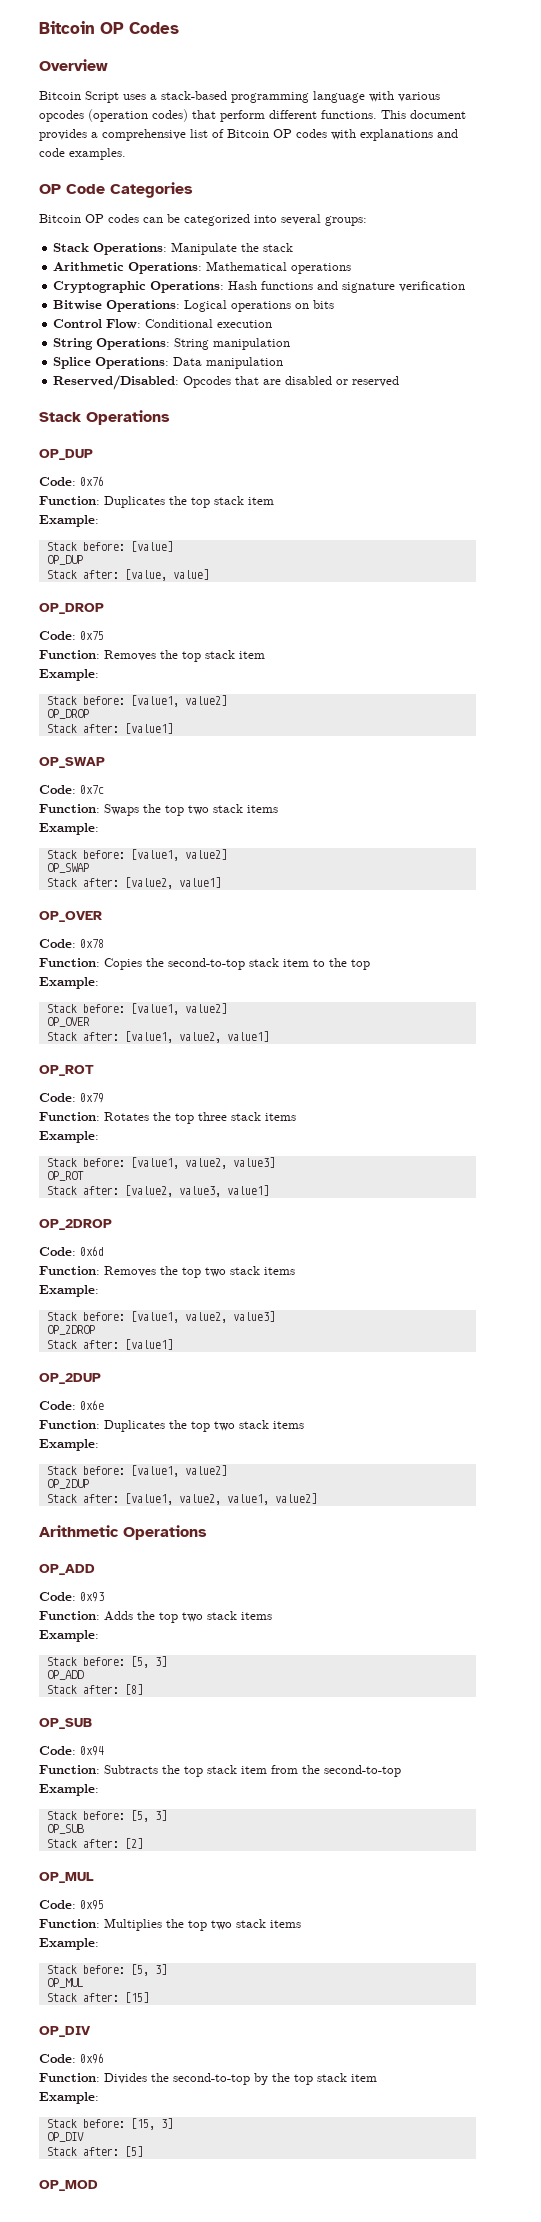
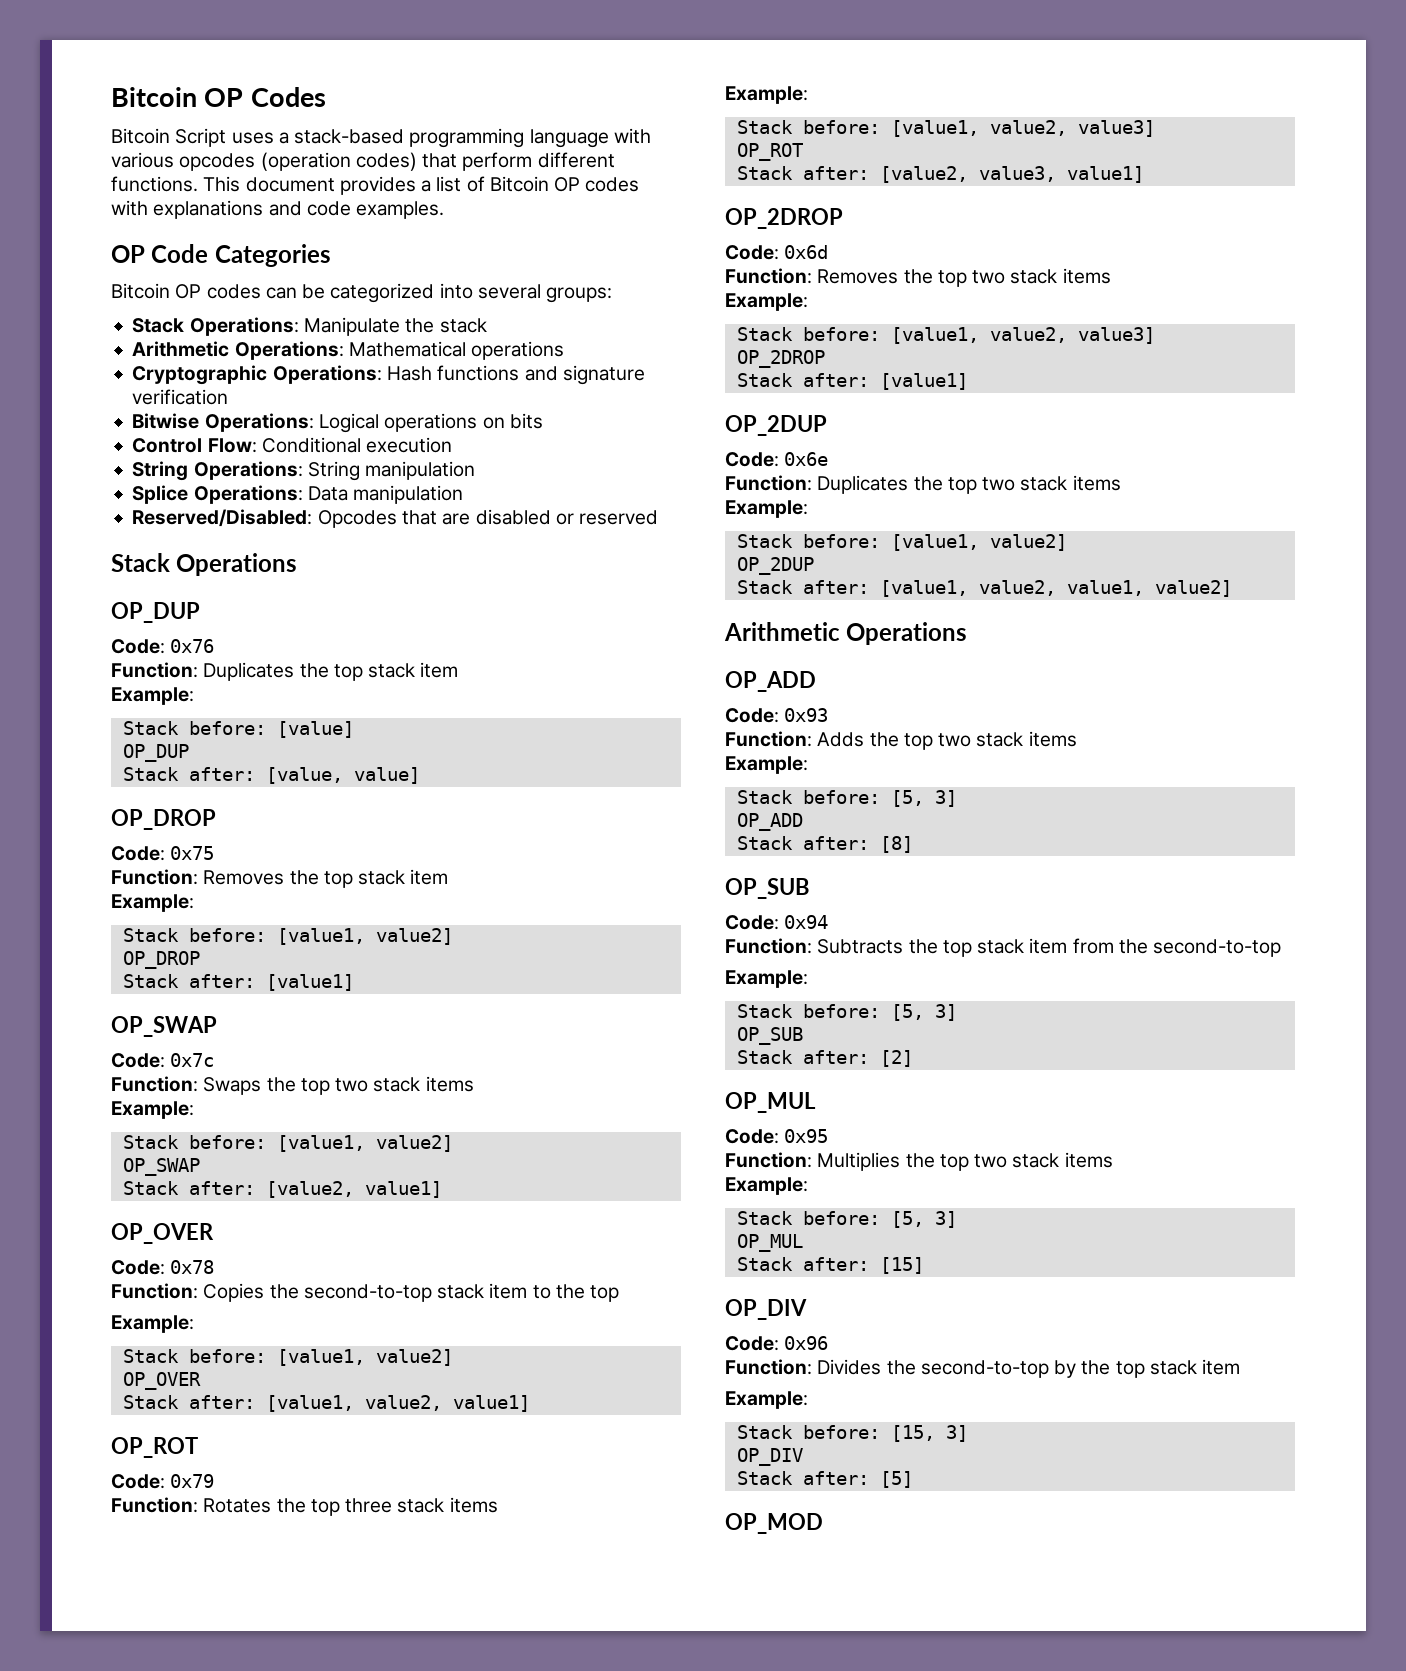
- Overview
- This document provides a comprehensive list of Bitcoin OP codes with explanations and code examples.
+ This document provides a list of Bitcoin OP codes with explanations and code examples.

